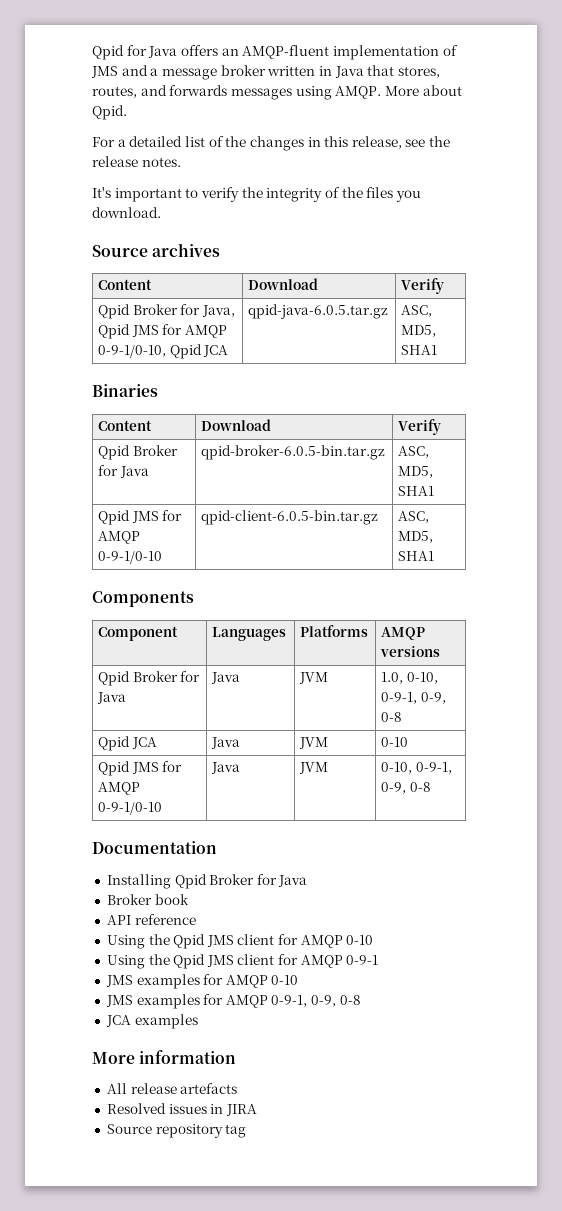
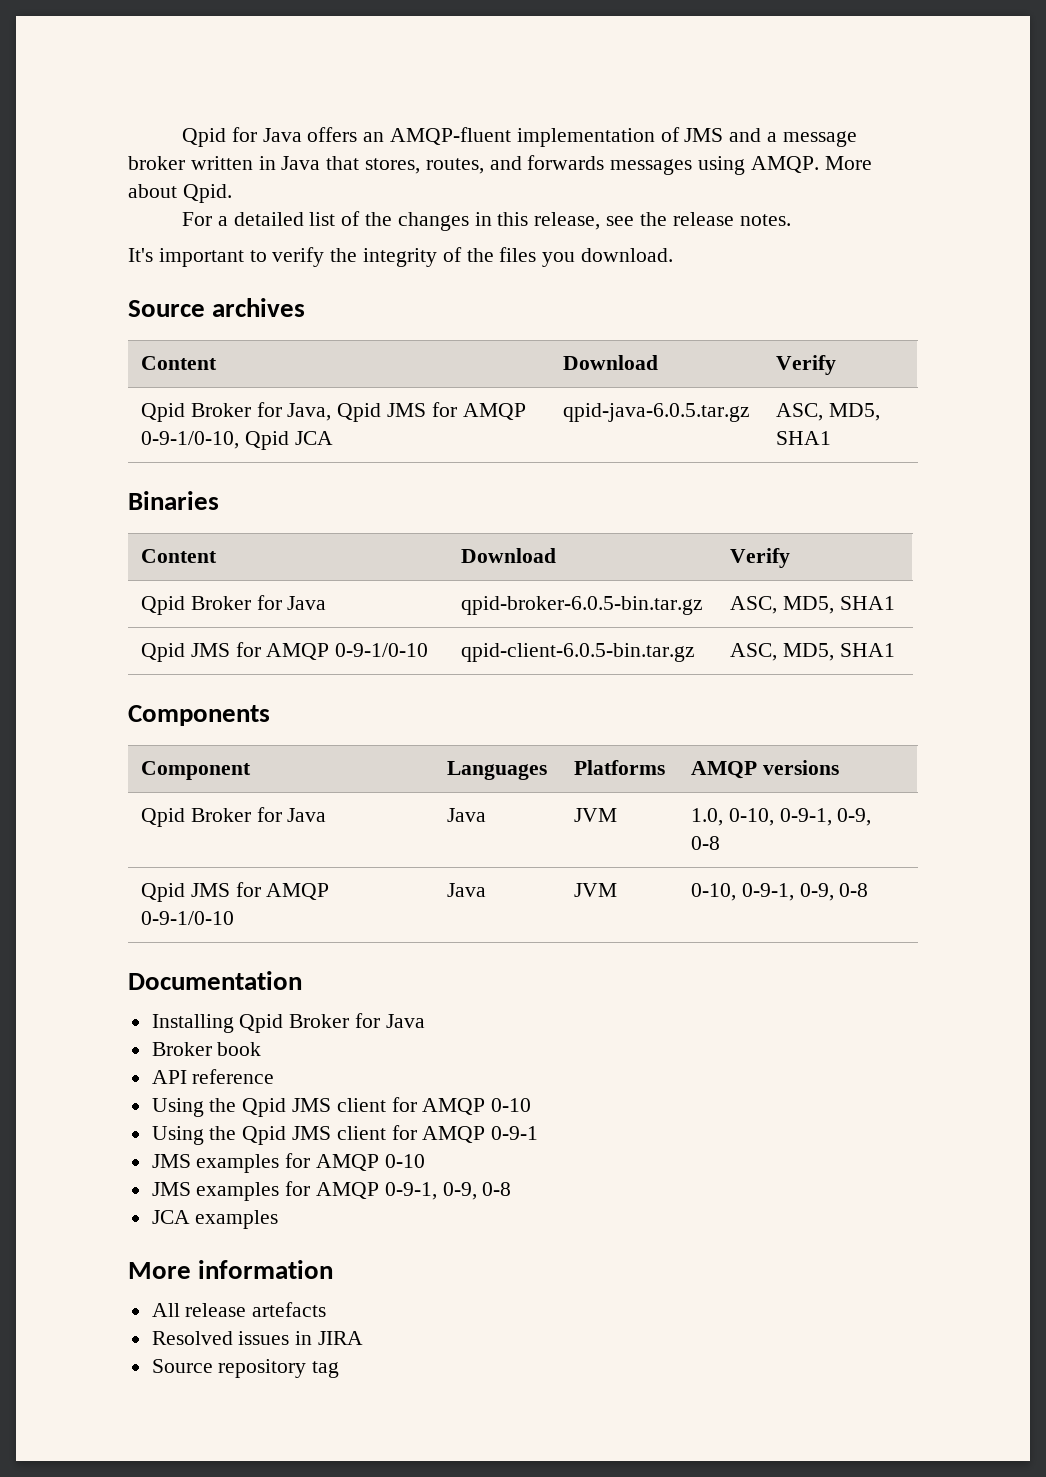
- Qpid JCA | Java | JVM | 0-10

